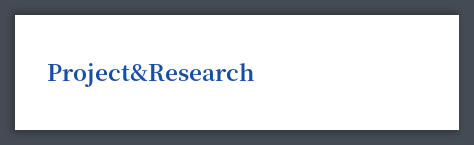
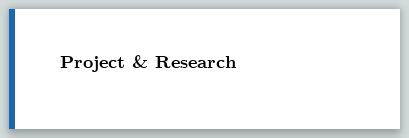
- Project&Research
+ Project & Research

